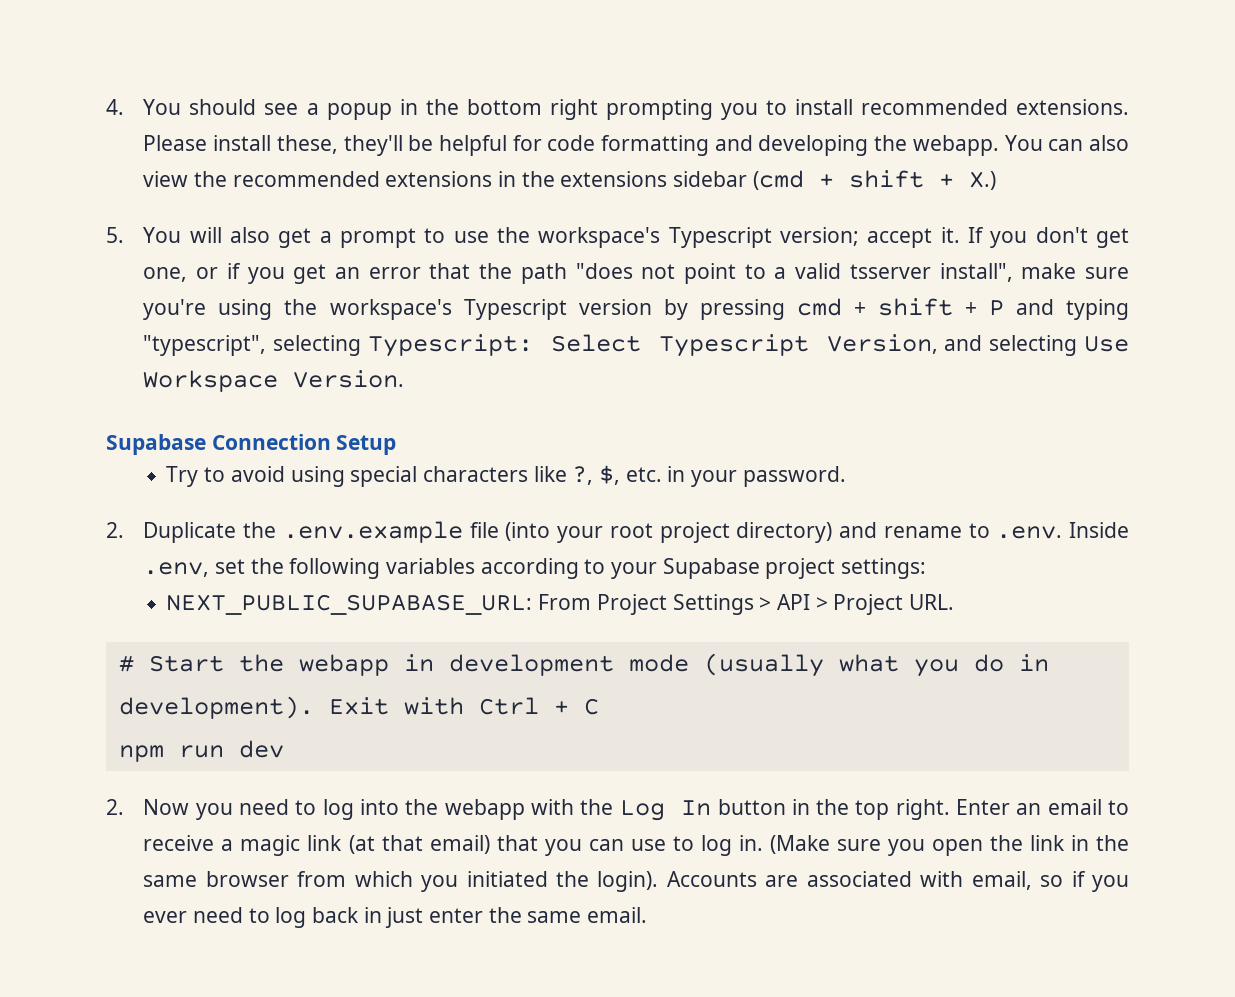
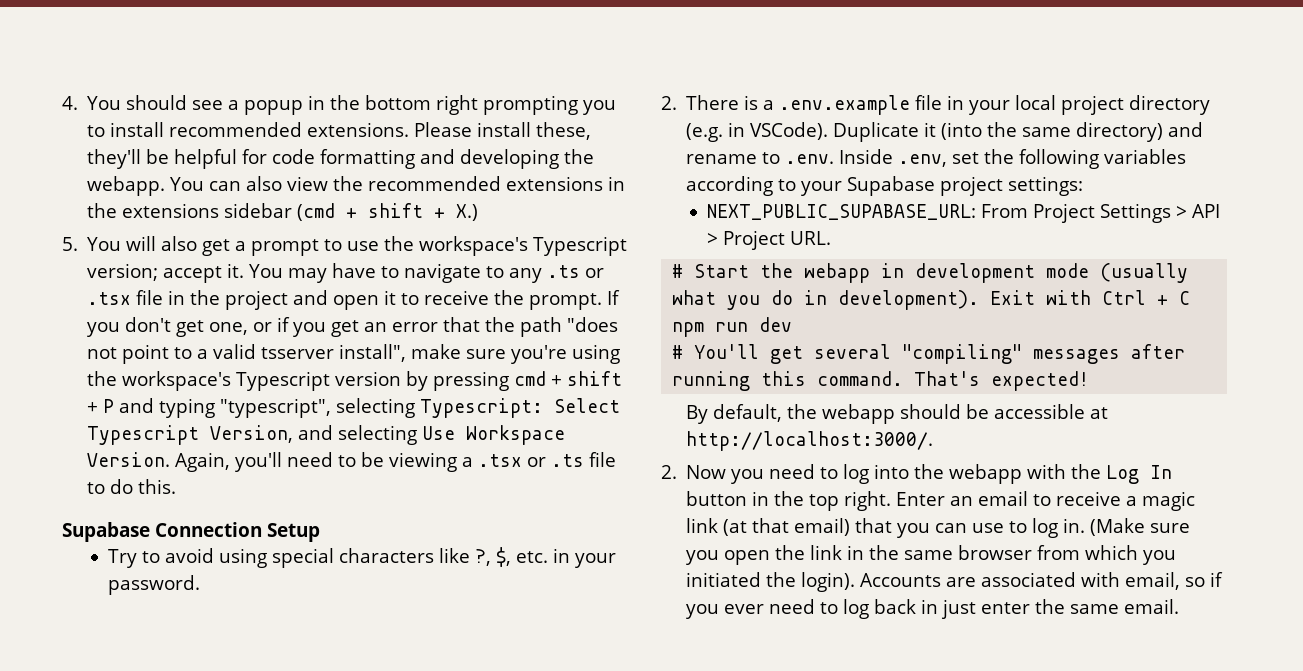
+ You may have to navigate to any .ts or .tsx file in the project and open it to receive the prompt.
+ Again, you'll need to be viewing a .tsx or .ts file to do this.
- 2. Duplicate the .env.example file (into your root project directory) and rename to .env. Inside .env, set the following variables according to your Supabase project settings:
+ 2. There is a .env.example file in your local project directory (e.g. in VSCode). Duplicate it (into the same directory) and rename to .env. Inside .env, set the following variables according to your Supabase project settings:
+ # You'll get several "compiling" messages after running this command. That's expected!
+ By default, the webapp should be accessible at http://localhost:3000/.

